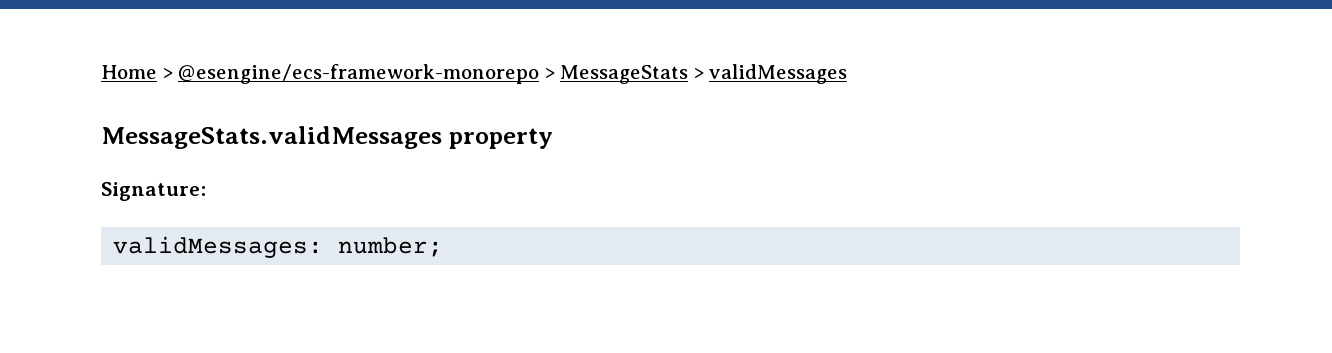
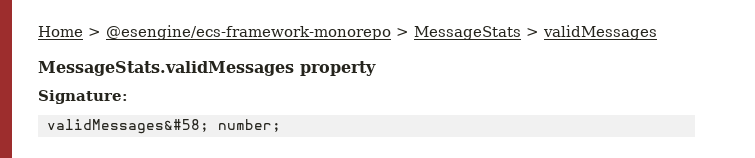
- validMessages: number;
+ validMessages&#58; number;

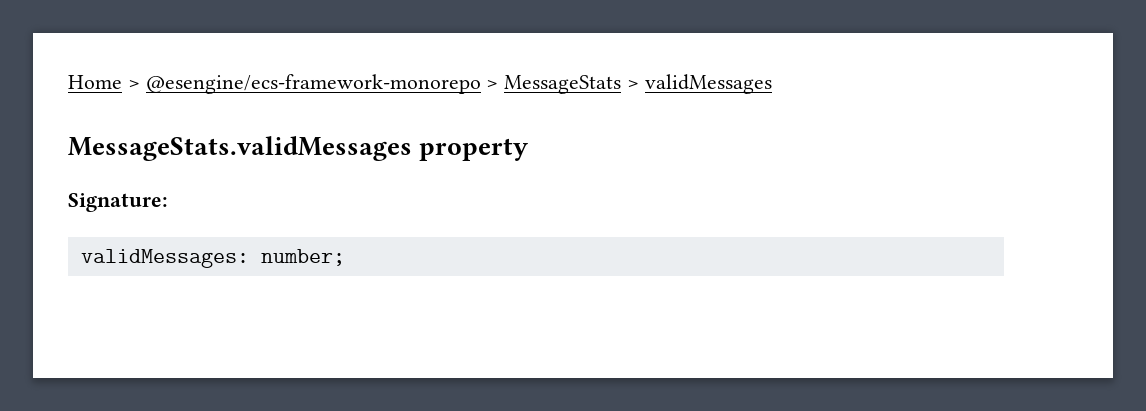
- validMessages&#58; number;
+ validMessages: number;

